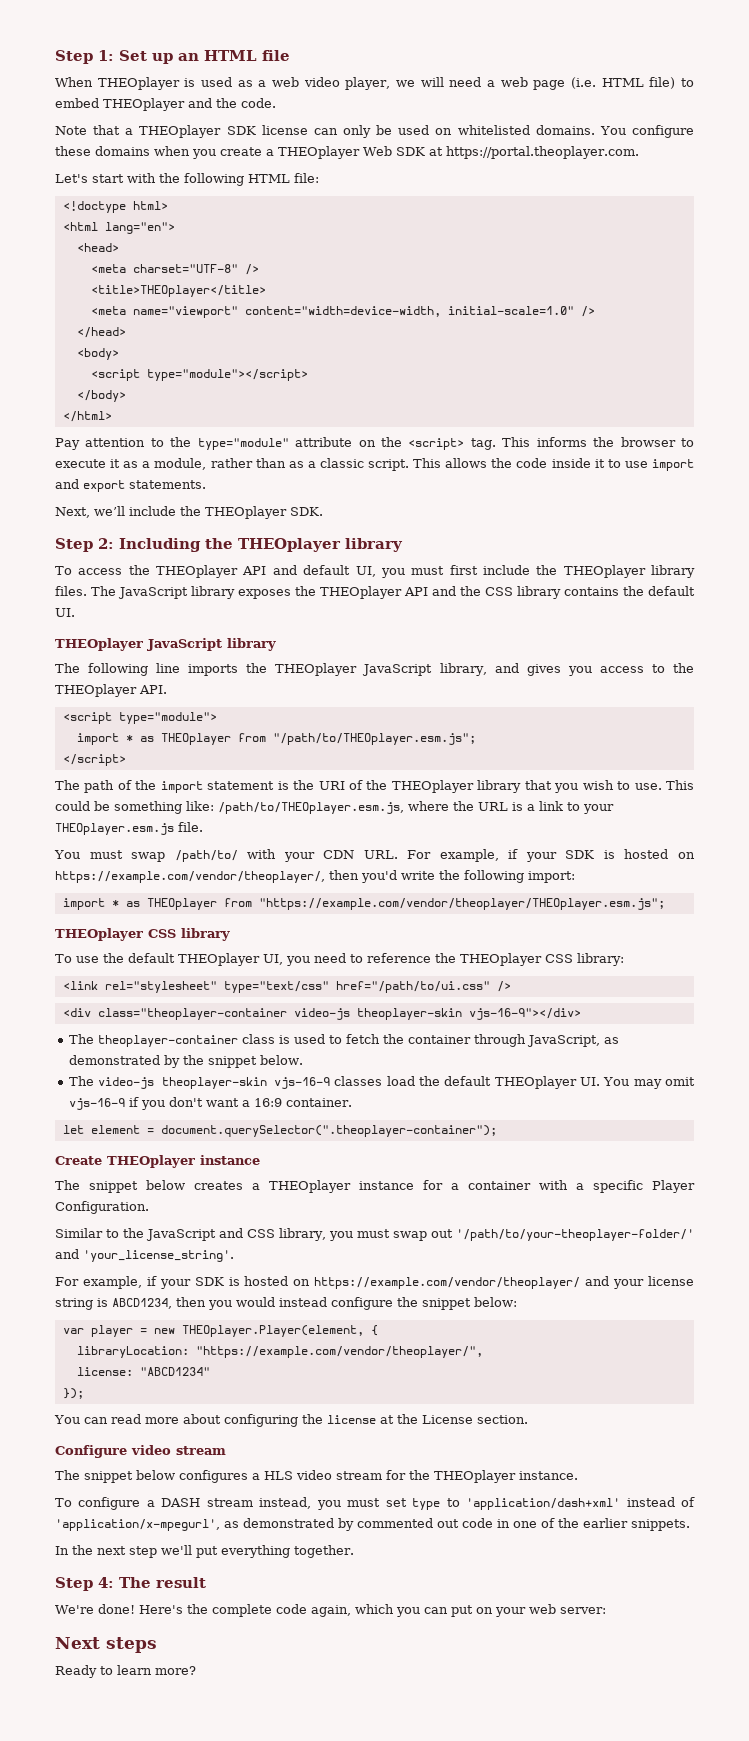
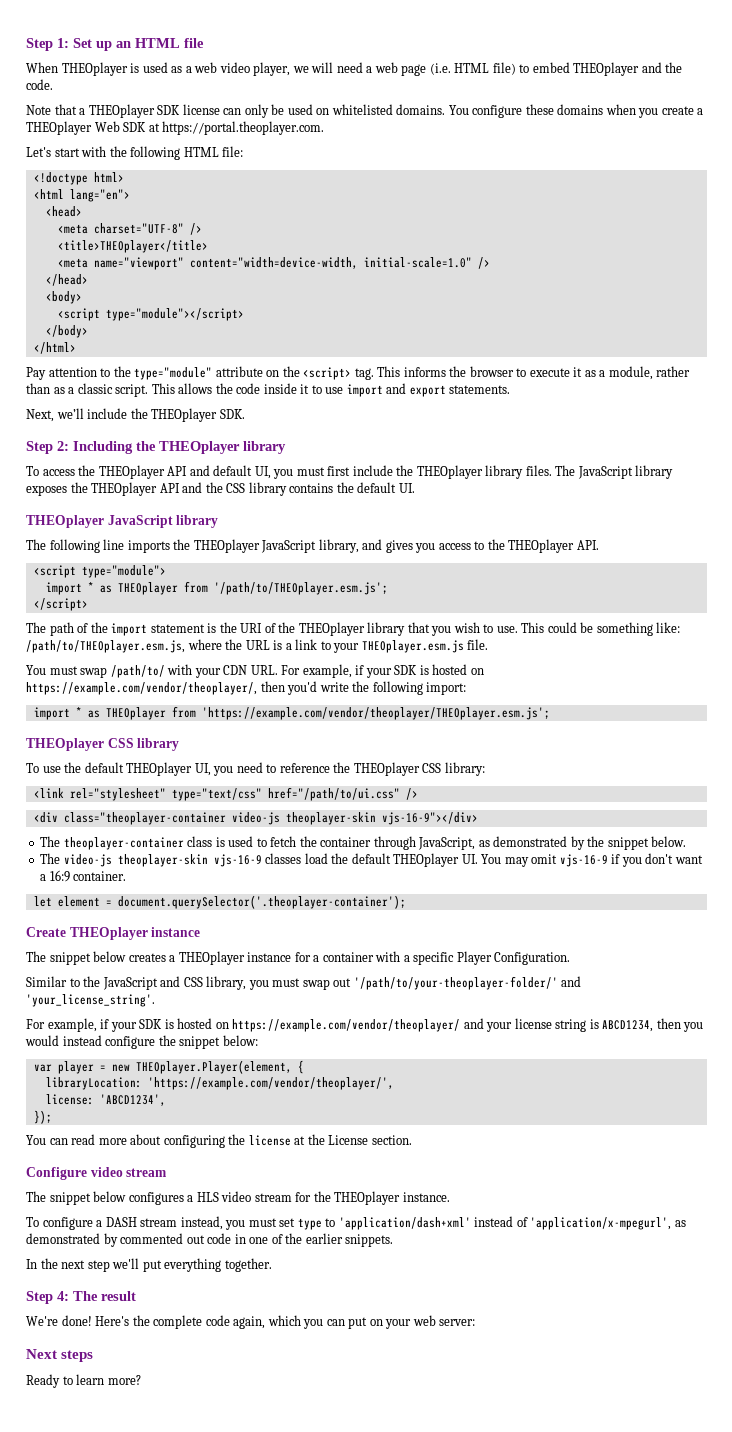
- import * as THEOplayer from "/path/to/THEOplayer.esm.js";
+ import * as THEOplayer from '/path/to/THEOplayer.esm.js';
- import * as THEOplayer from "https://example.com/vendor/theoplayer/THEOplayer.esm.js";
+ import * as THEOplayer from 'https://example.com/vendor/theoplayer/THEOplayer.esm.js';
- let element = document.querySelector(".theoplayer-container");
+ let element = document.querySelector('.theoplayer-container');
- libraryLocation: "https://example.com/vendor/theoplayer/",
+ libraryLocation: 'https://example.com/vendor/theoplayer/',
- license: "ABCD1234"
+ license: 'ABCD1234',

